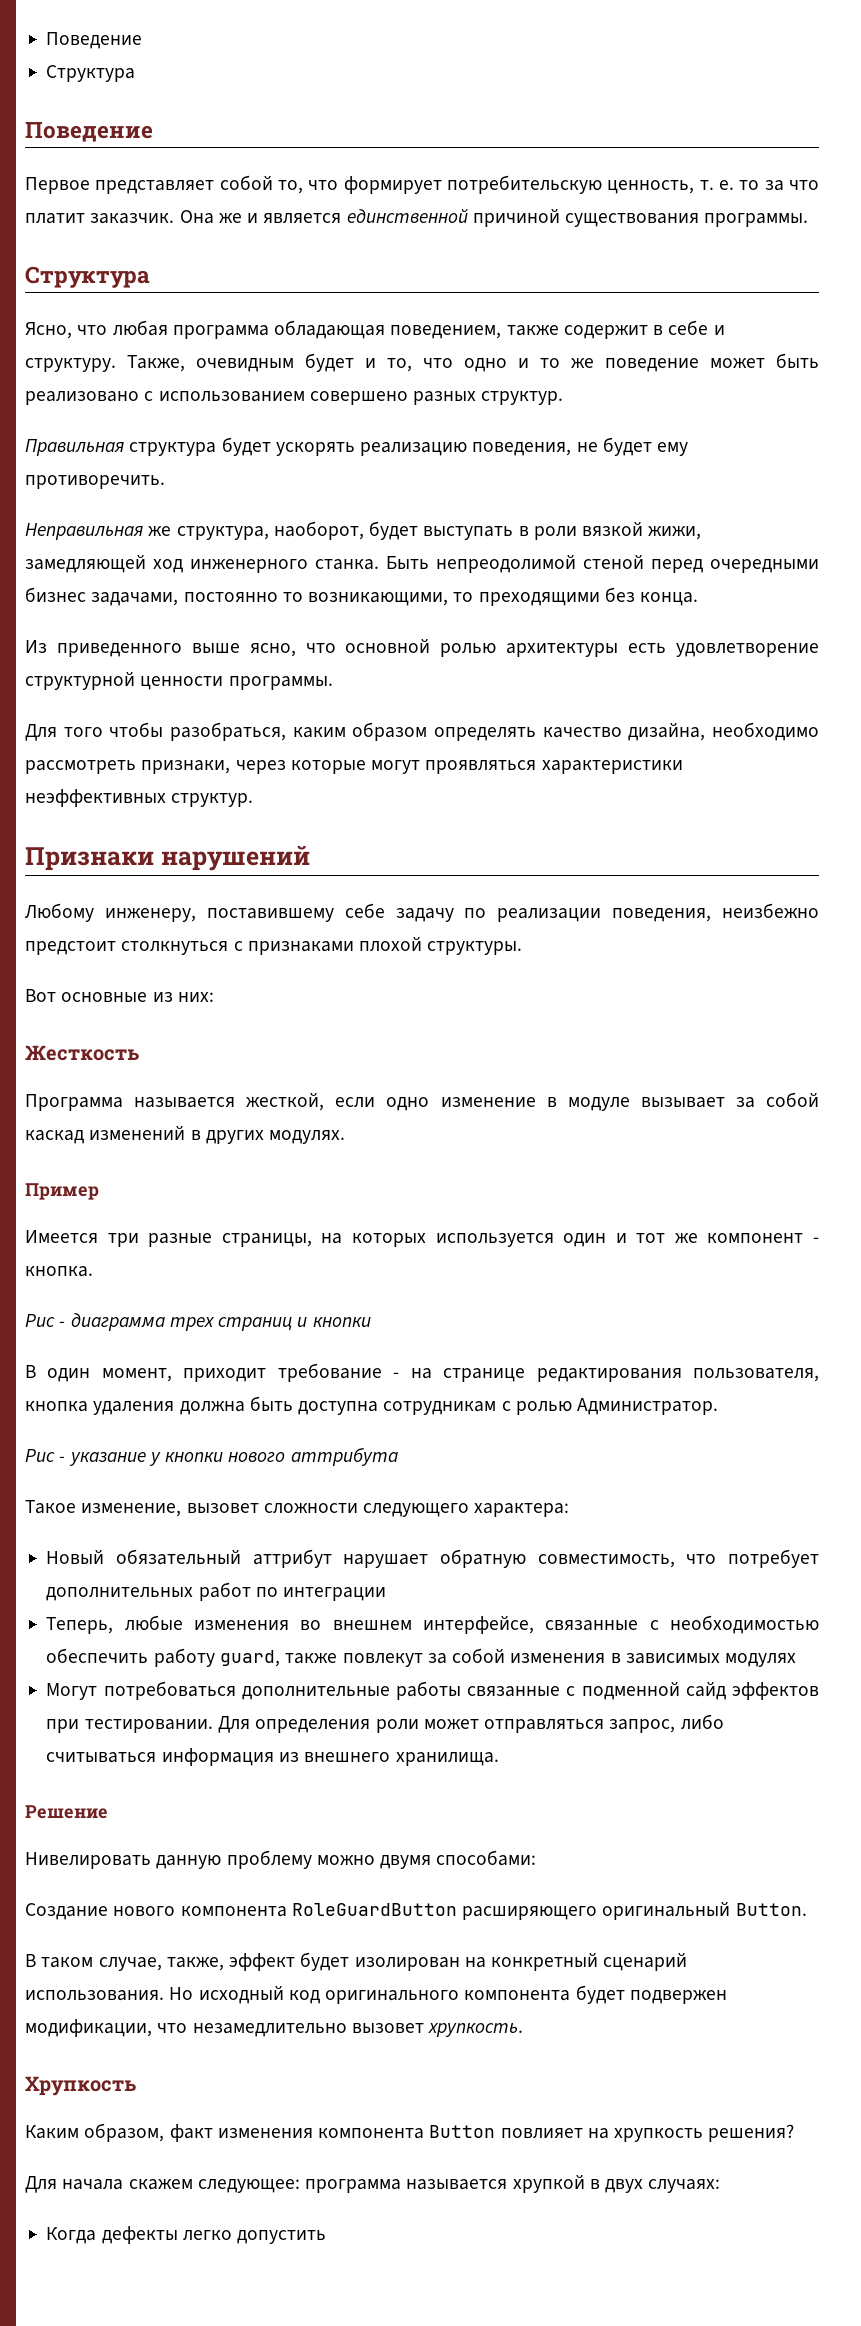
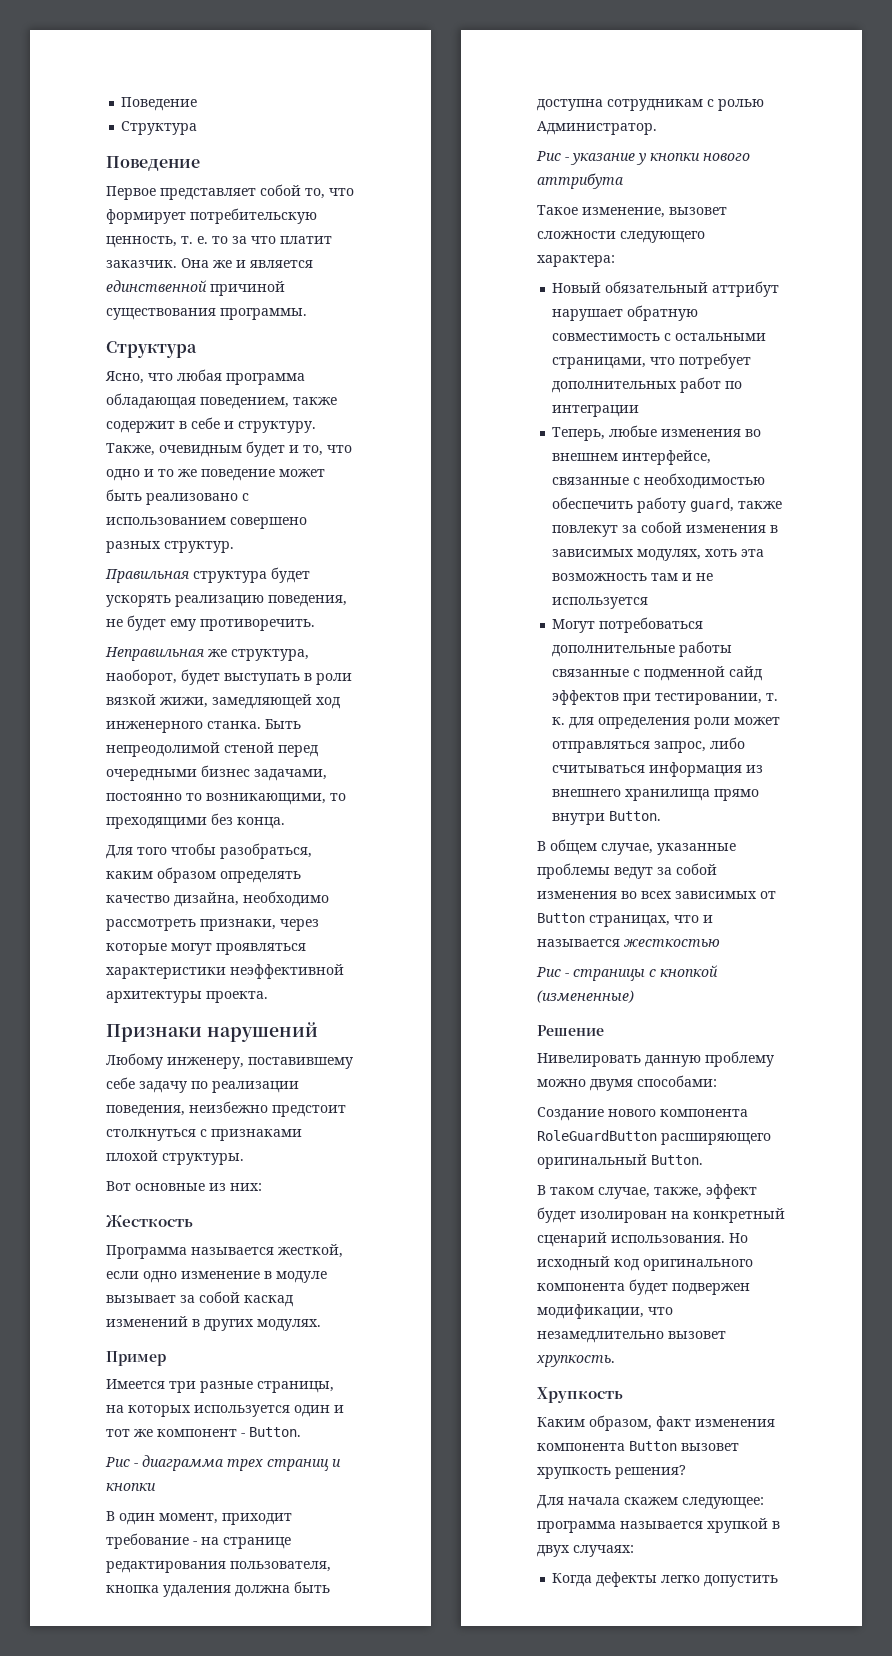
- Из приведенного выше ясно, что основной ролью архитектуры есть удовлетворение структурной ценности программы.
- Для того чтобы разобраться, каким образом определять качество дизайна, необходимо рассмотреть признаки, через которые могут проявляться характеристики неэффективных структур.
+ Для того чтобы разобраться, каким образом определять качество дизайна, необходимо рассмотреть признаки, через которые могут проявляться характеристики неэффективной архитектуры проекта.
- Имеется три разные страницы, на которых используется один и тот же компонент - кнопка.
+ Имеется три разные страницы, на которых используется один и тот же компонент - Button.
- Новый обязательный аттрибут нарушает обратную совместимость, что потребует дополнительных работ по интеграции
+ Новый обязательный аттрибут нарушает обратную совместимость с остальными страницами, что потребует дополнительных работ по интеграции
- Теперь, любые изменения во внешнем интерфейсе, связанные с необходимостью обеспечить работу guard, также повлекут за собой изменения в зависимых модулях
+ Теперь, любые изменения во внешнем интерфейсе, связанные с необходимостью обеспечить работу guard, также повлекут за собой изменения в зависимых модулях, хоть эта возможность там и не используется
- Могут потребоваться дополнительные работы связанные с подменной сайд эффектов при тестировании. Для определения роли может отправляться запрос, либо считываться информация из внешнего хранилища.
+ Могут потребоваться дополнительные работы связанные с подменной сайд эффектов при тестировании, т. к. для определения роли может отправляться запрос, либо считываться информация из внешнего хранилища прямо внутри Button.
+ В общем случае, указанные проблемы ведут за собой изменения во всех зависимых от Button страницах, что и называется жесткостью
+ Рис - страницы с кнопкой (измененные)
- Каким образом, факт изменения компонента Button повлияет на хрупкость решения?
+ Каким образом, факт изменения компонента Button вызовет хрупкость решения?

